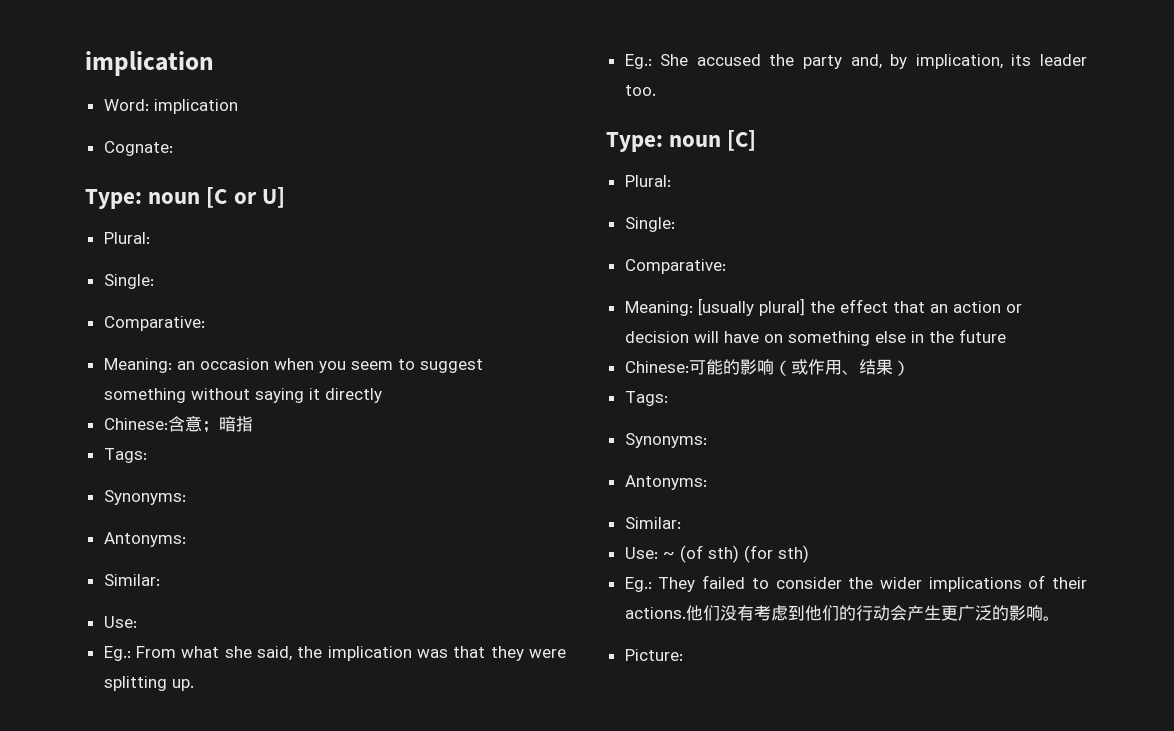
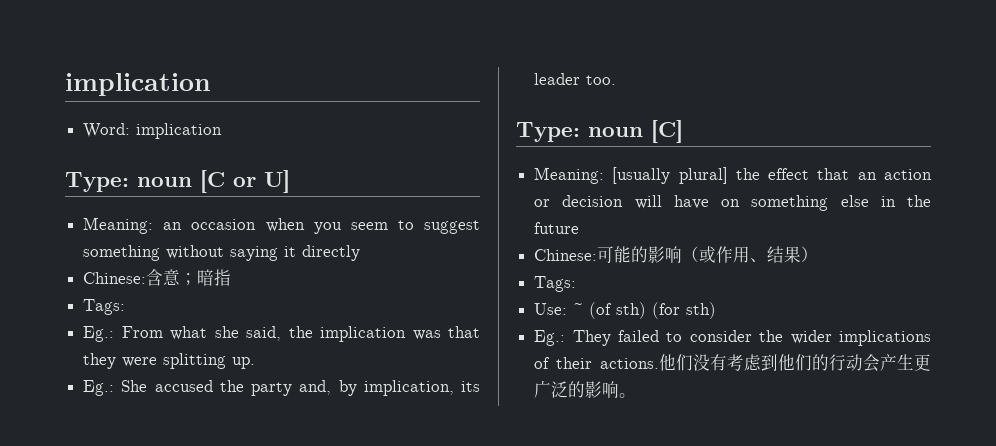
- Cognate:
  Type: noun [C or U]
- Plural:
- Single:
- Comparative:
  Chinese:含意；暗指
  Tags:
- Synonyms:
- Antonyms:
- Similar:
- Use:
  Type: noun [C]
- Plural:
- Single:
- Comparative:
  Chinese:可能的影响（或作用、结果）
  Tags:
- Synonyms:
- Antonyms:
- Similar:
- Picture:

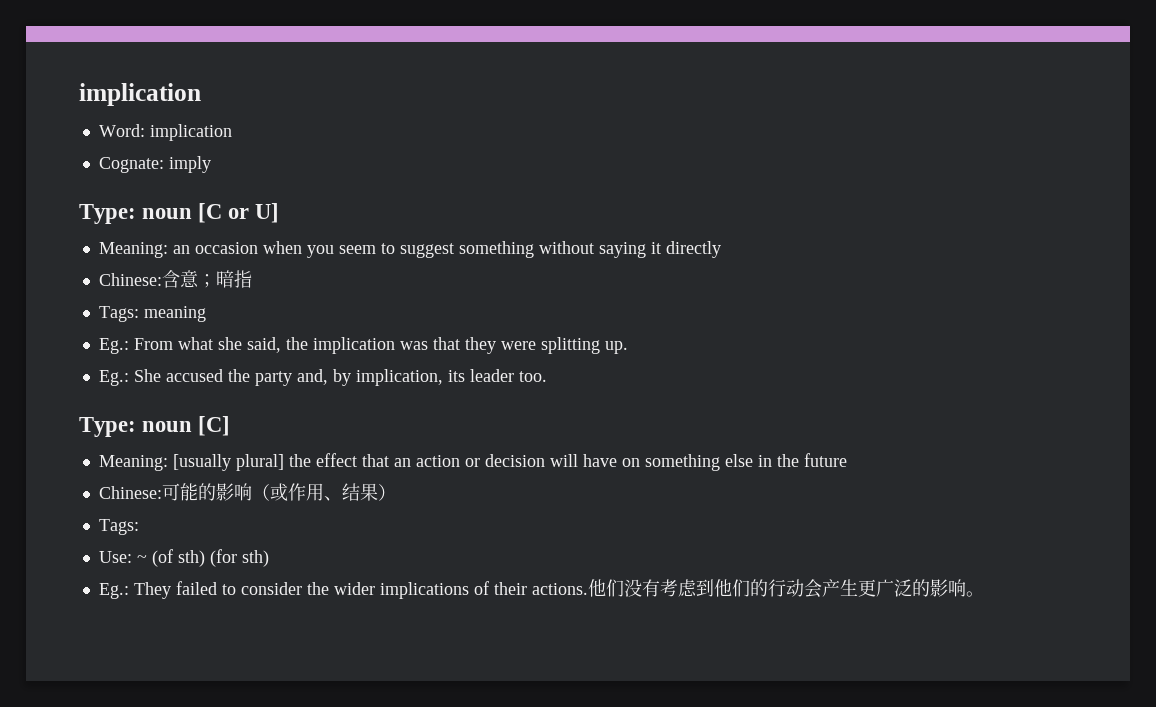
+ Cognate: imply
  Chinese:含意；暗指
- Tags:
+ Tags: meaning

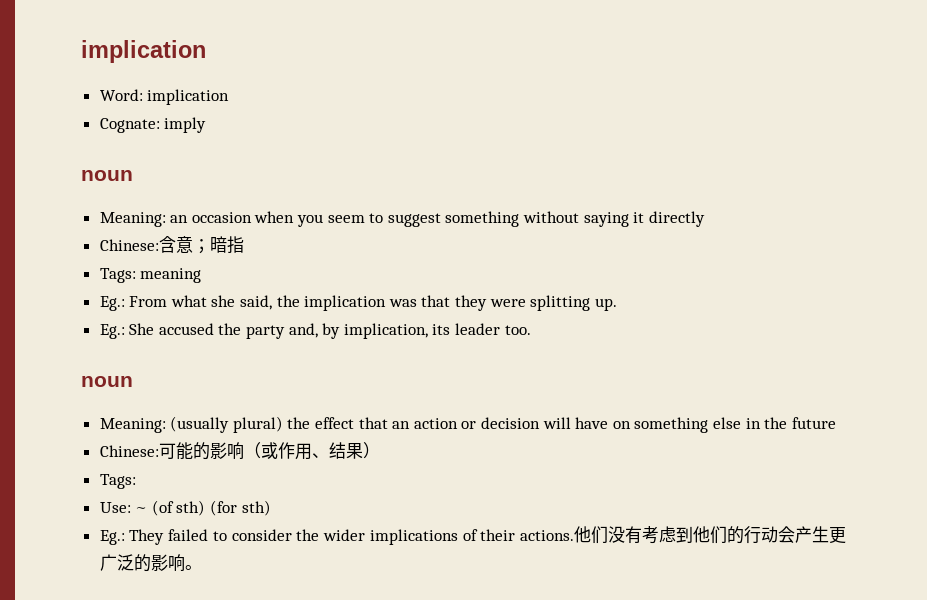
  Cognate: imply
- Type: noun [C or U]
+ noun
  Eg.: She accused the party and, by implication, its leader too.
- Type: noun [C]
- Meaning: [usually plural] the effect that an action or decision will have on something else in the future
+ noun
+ Meaning: (usually plural) the effect that an action or decision will have on something else in the future

